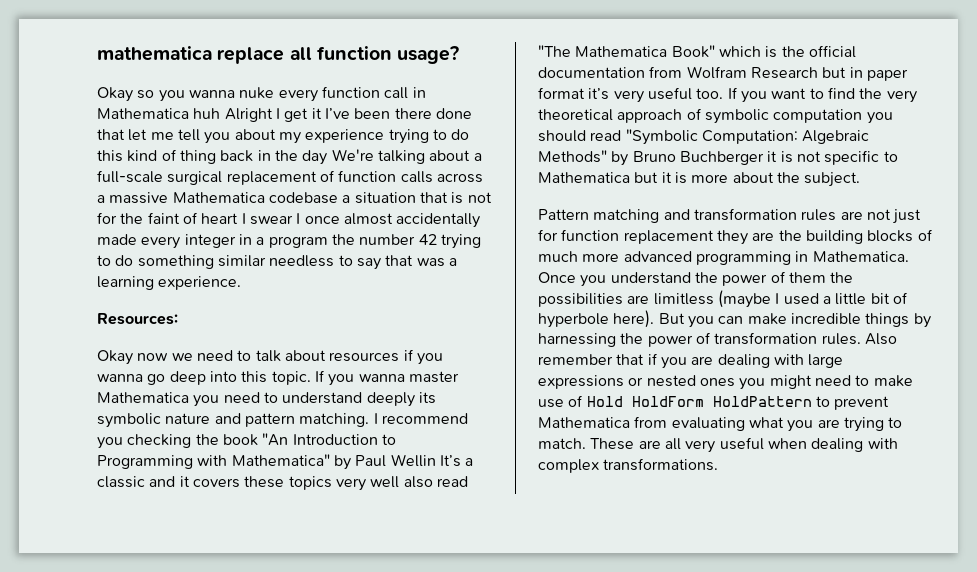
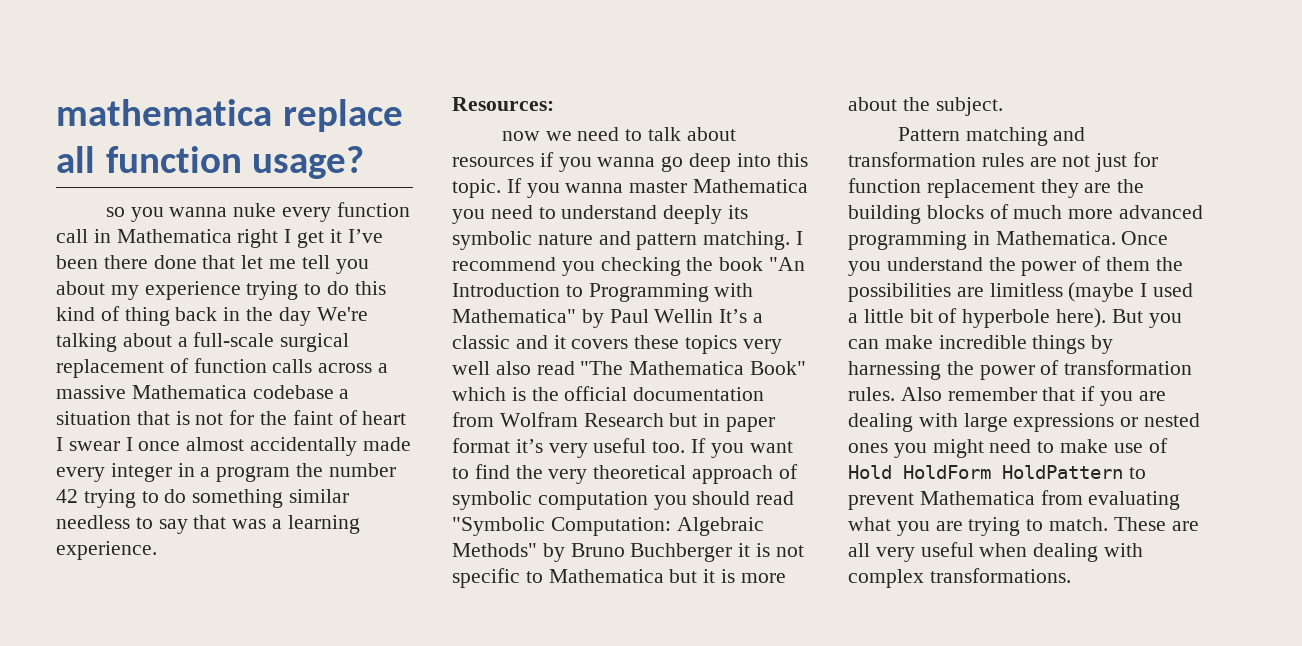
- Okay so you wanna nuke every function call in Mathematica huh Alright I get it I’ve been there done that let me tell you about my experience trying to do this kind of thing back in the day We're talking about a full-scale surgical replacement of function calls across a massive Mathematica codebase a situation that is not for the faint of heart I swear I once almost accidentally made every integer in a program the number 42 trying to do something similar needless to say that was a learning experience.
+ so you wanna nuke every function call in Mathematica right I get it I’ve been there done that let me tell you about my experience trying to do this kind of thing back in the day We're talking about a full-scale surgical replacement of function calls across a massive Mathematica codebase a situation that is not for the faint of heart I swear I once almost accidentally made every integer in a program the number 42 trying to do something similar needless to say that was a learning experience.
- Okay now we need to talk about resources if you wanna go deep into this topic.
+ now we need to talk about resources if you wanna go deep into this topic.

